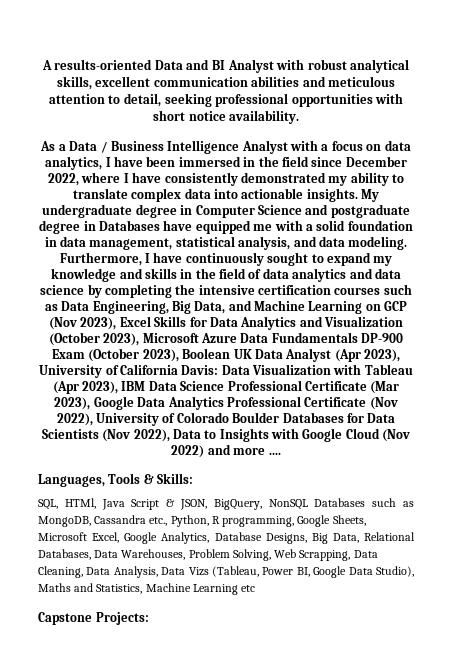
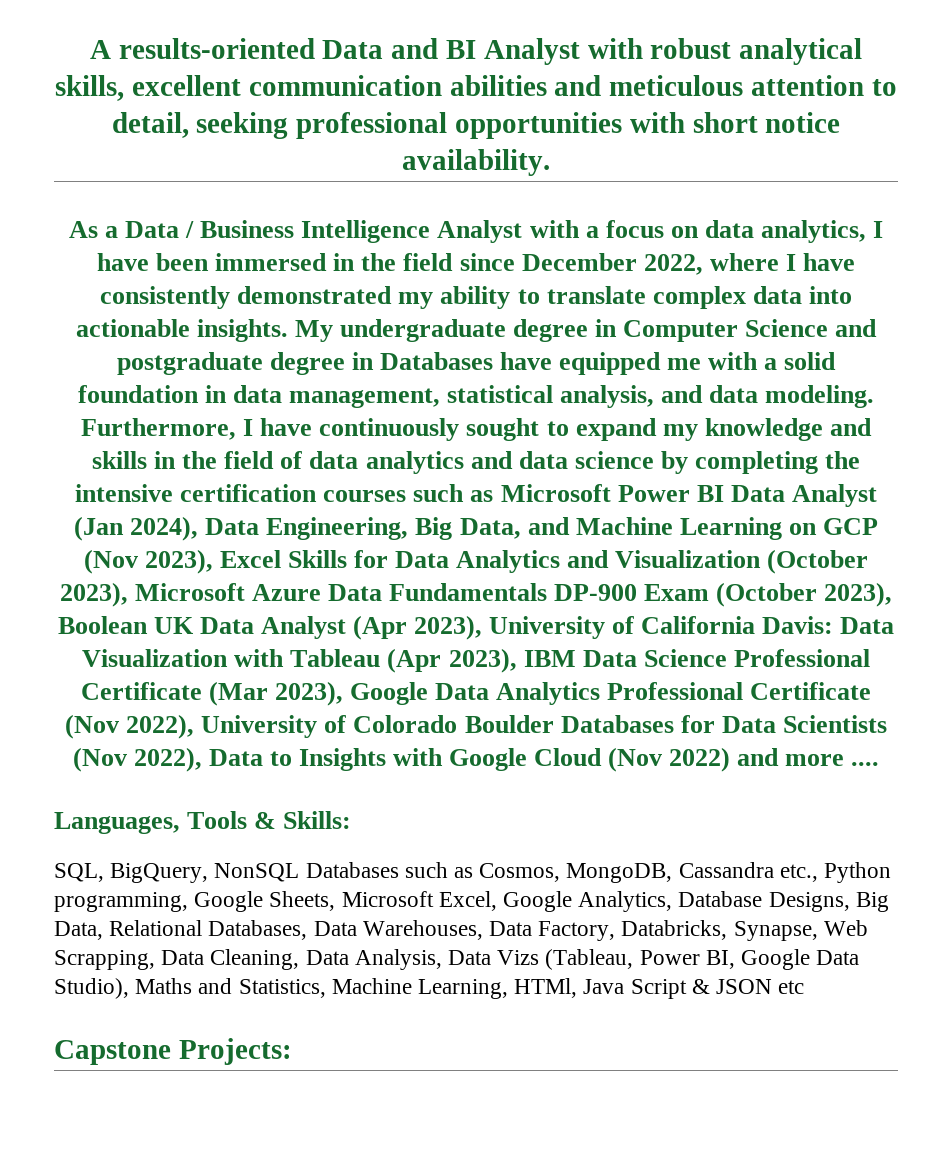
- Furthermore, I have continuously sought to expand my knowledge and skills in the field of data analytics and data science by completing the intensive certification courses such as Data Engineering, Big Data, and Machine Learning on GCP (Nov 2023), Excel Skills for Data Analytics and Visualization (October 2023), Microsoft Azure Data Fundamentals DP-900 Exam (October 2023), Boolean UK Data Analyst (Apr 2023), University of California Davis:
+ Furthermore, I have continuously sought to expand my knowledge and skills in the field of data analytics and data science by completing the intensive certification courses such as Microsoft Power BI Data Analyst (Jan 2024), Data Engineering, Big Data, and Machine Learning on GCP (Nov 2023), Excel Skills for Data Analytics and Visualization (October 2023), Microsoft Azure Data Fundamentals DP-900 Exam (October 2023), Boolean UK Data Analyst (Apr 2023), University of California Davis:
- SQL, HTMl, Java Script & JSON, BigQuery, NonSQL Databases such as MongoDB, Cassandra etc., Python, R programming, Google Sheets, Microsoft Excel, Google Analytics, Database Designs, Big Data, Relational Databases, Data Warehouses, Problem Solving, Web Scrapping, Data Cleaning, Data Analysis, Data Vizs (Tableau, Power BI, Google Data Studio), Maths and Statistics, Machine Learning etc
+ SQL, BigQuery, NonSQL Databases such as Cosmos, MongoDB, Cassandra etc., Python programming, Google Sheets, Microsoft Excel, Google Analytics, Database Designs, Big Data, Relational Databases, Data Warehouses, Data Factory, Databricks, Synapse, Web Scrapping, Data Cleaning, Data Analysis, Data Vizs (Tableau, Power BI, Google Data Studio), Maths and Statistics, Machine Learning, HTMl, Java Script & JSON etc

